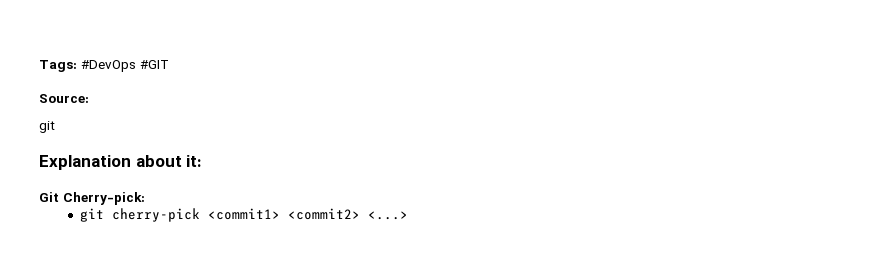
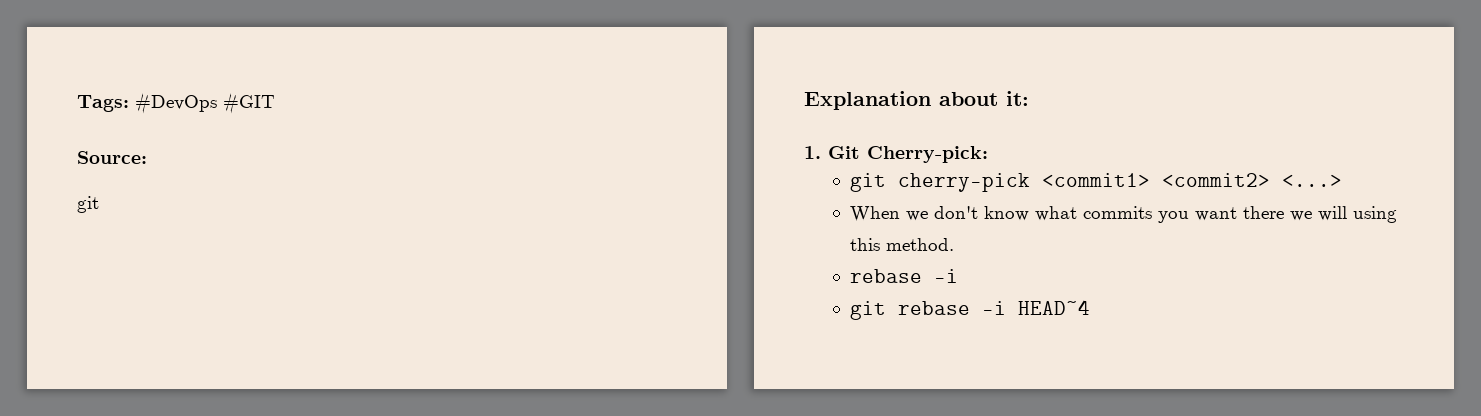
- Git Cherry-pick:
+ 1. Git Cherry-pick:
+ When we don't know what commits you want there we will using this method.
+ rebase -i
+ git rebase -i HEAD~4

